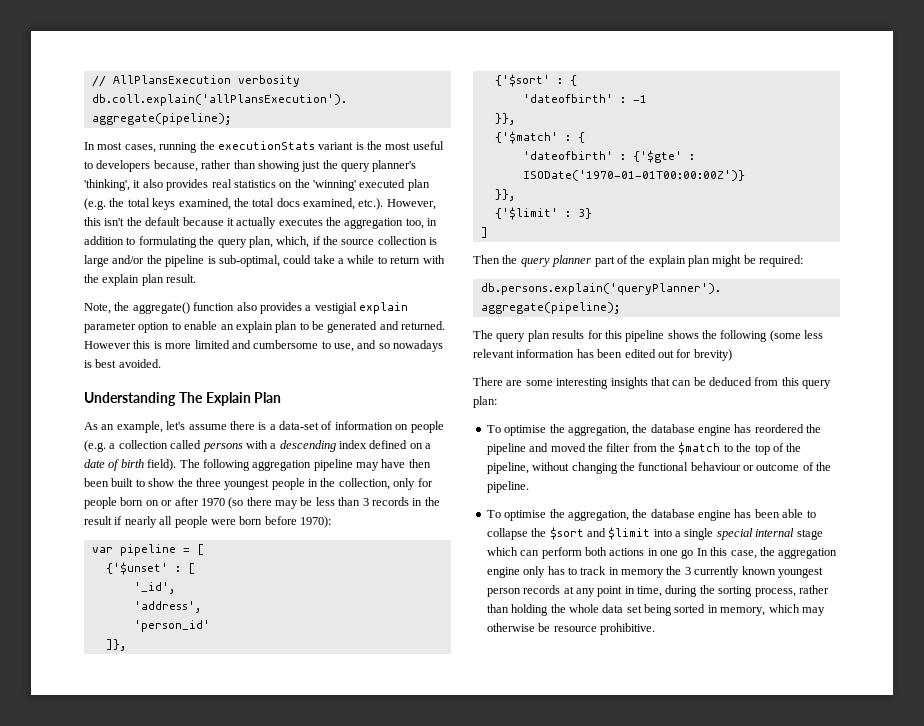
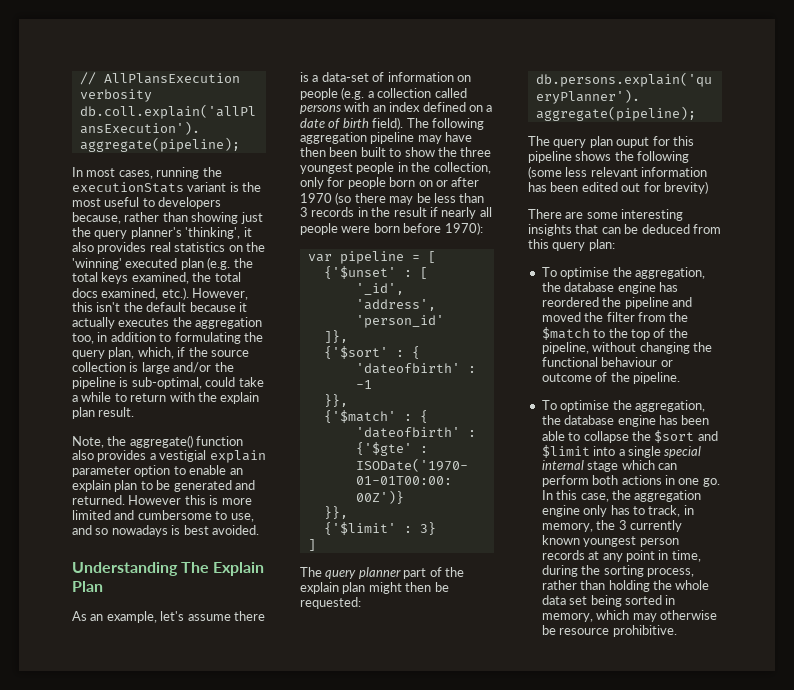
- As an example, let's assume there is a data-set of information on people (e.g. a collection called persons with a descending index defined on a date of birth field).
+ As an example, let's assume there is a data-set of information on people (e.g. a collection called persons with an index defined on a date of birth field).
- Then the query planner part of the explain plan might be required:
+ The query planner part of the explain plan might then be requested:
- The query plan results for this pipeline shows the following (some less relevant information has been edited out for brevity)
+ The query plan ouput for this pipeline shows the following (some less relevant information has been edited out for brevity)
- To optimise the aggregation, the database engine has been able to collapse the $sort and $limit into a single special internal stage which can perform both actions in one go In this case, the aggregation engine only has to track in memory the 3 currently known youngest person records at any point in time, during the sorting process, rather than holding the whole data set being sorted in memory, which may otherwise be resource prohibitive.
+ To optimise the aggregation, the database engine has been able to collapse the $sort and $limit into a single special internal stage which can perform both actions in one go. In this case, the aggregation engine only has to track, in memory, the 3 currently known youngest person records at any point in time, during the sorting process, rather than holding the whole data set being sorted in memory, which may otherwise be resource prohibitive.

